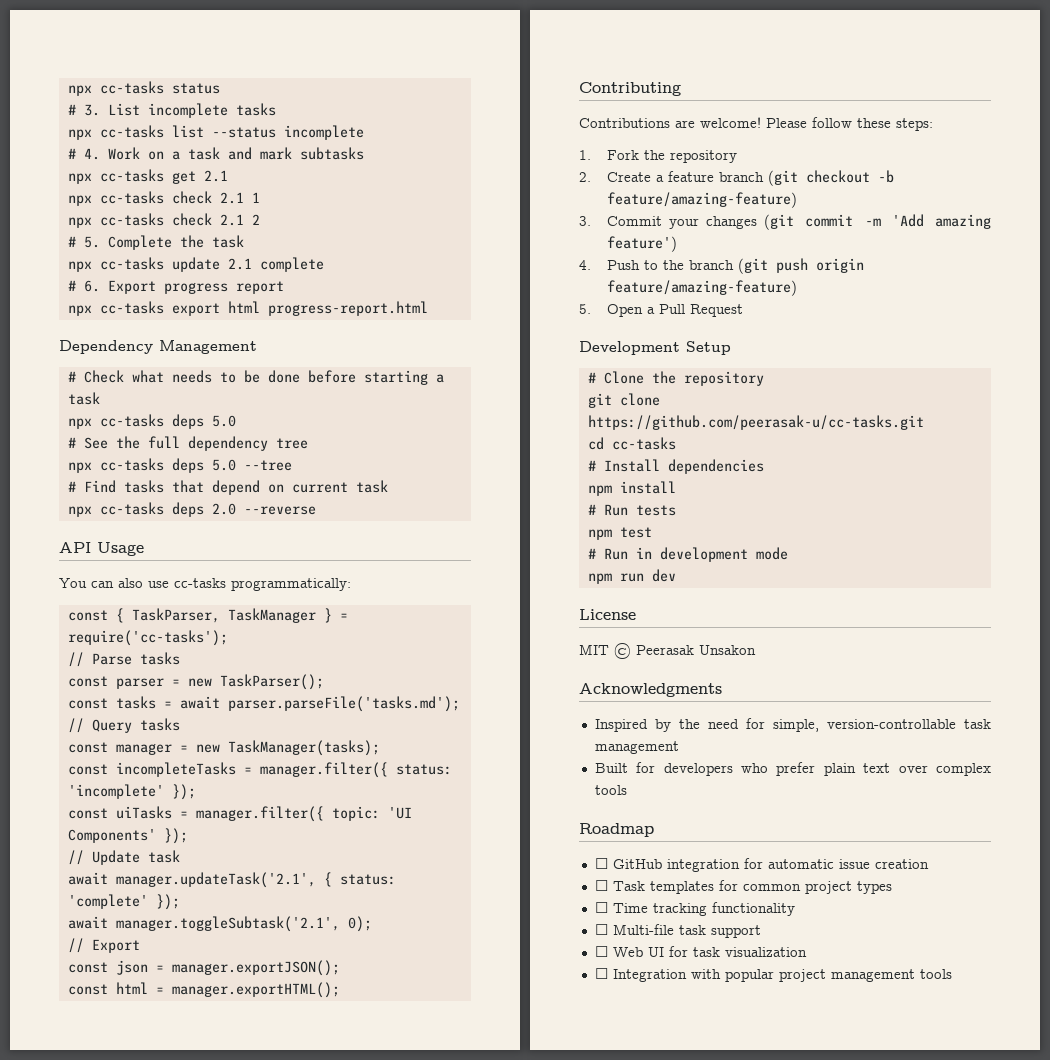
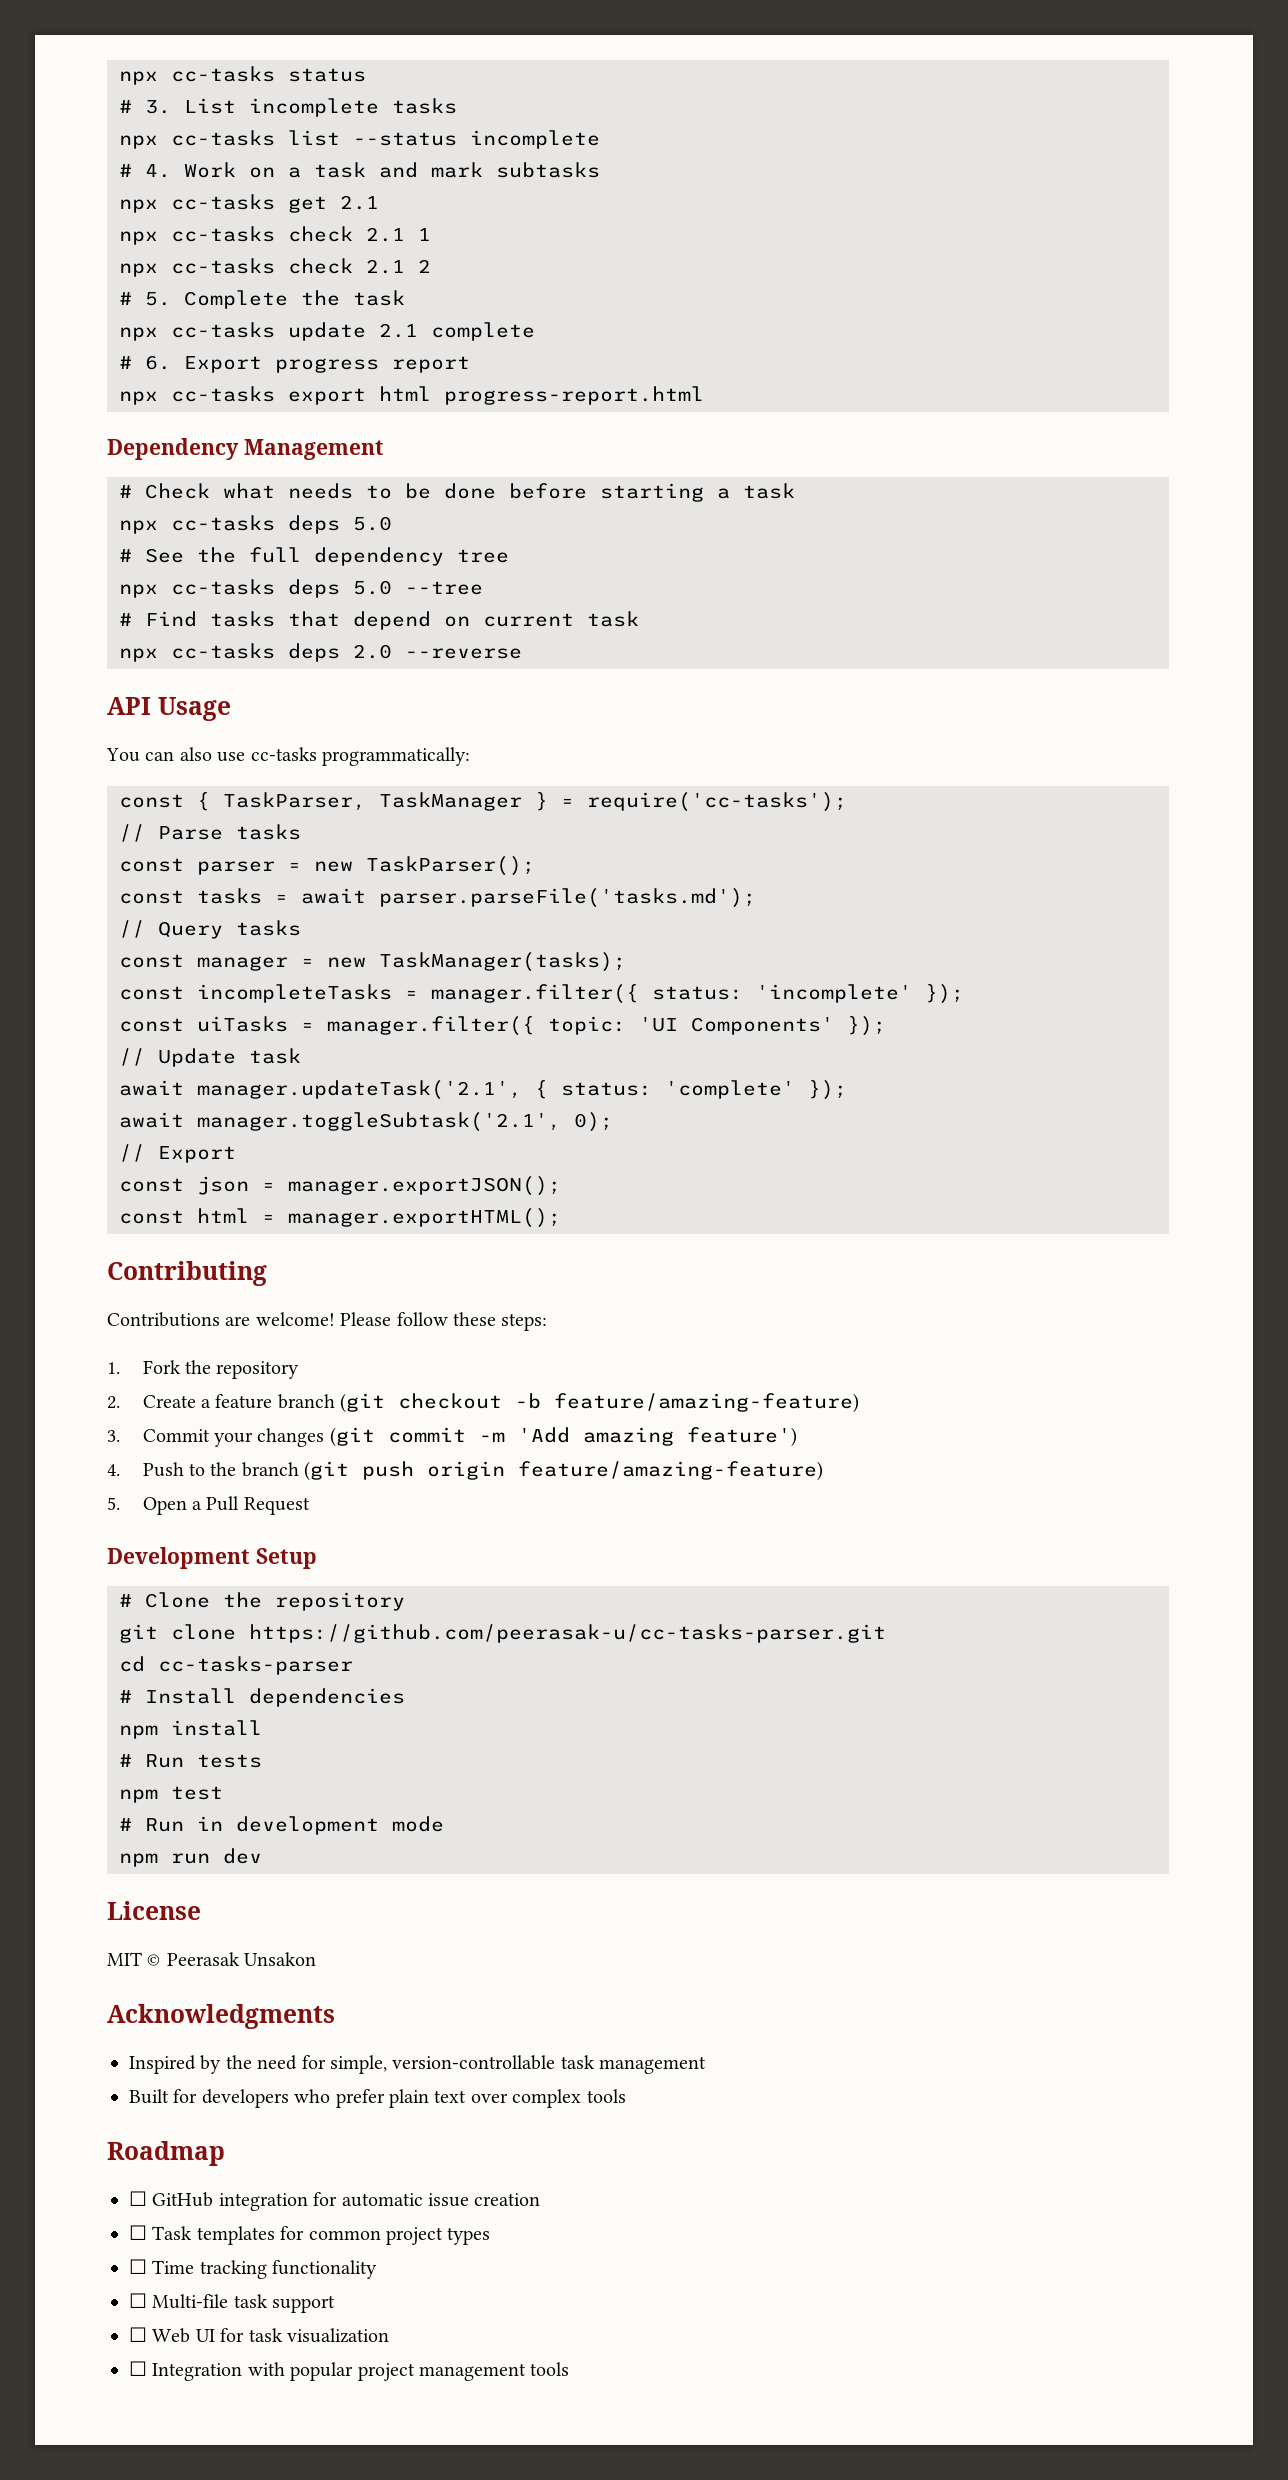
- git clone https://github.com/peerasak-u/cc-tasks.git
+ git clone https://github.com/peerasak-u/cc-tasks-parser.git
- cd cc-tasks
+ cd cc-tasks-parser

